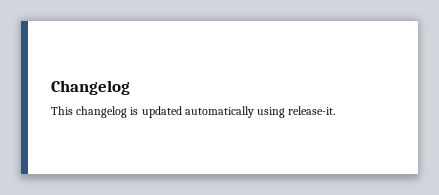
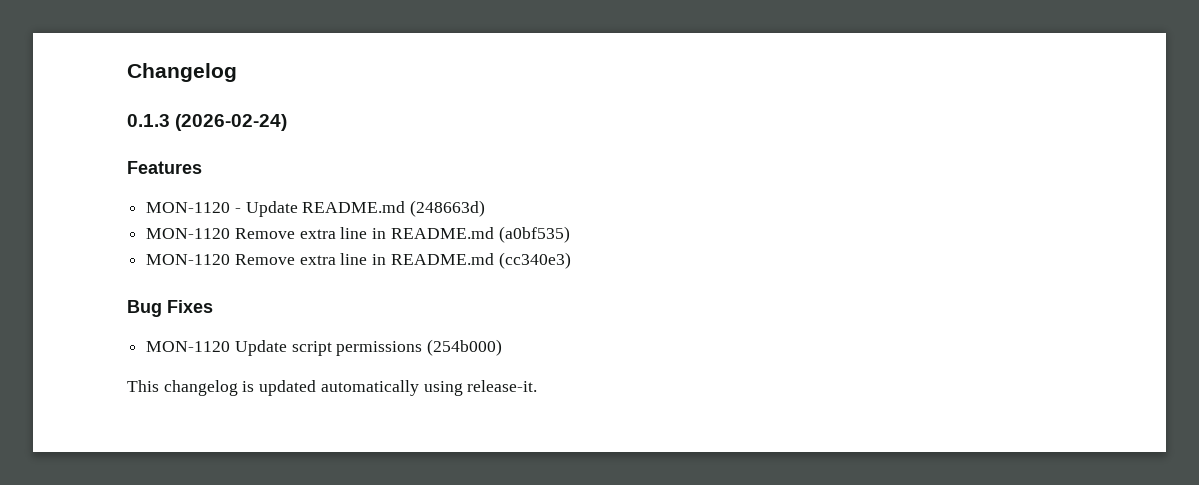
+ 0.1.3 (2026-02-24)
+ Features
+ MON-1120 - Update README.md (248663d)
+ MON-1120 Remove extra line in README.md (a0bf535)
+ MON-1120 Remove extra line in README.md (cc340e3)
+ Bug Fixes
+ MON-1120 Update script permissions (254b000)

